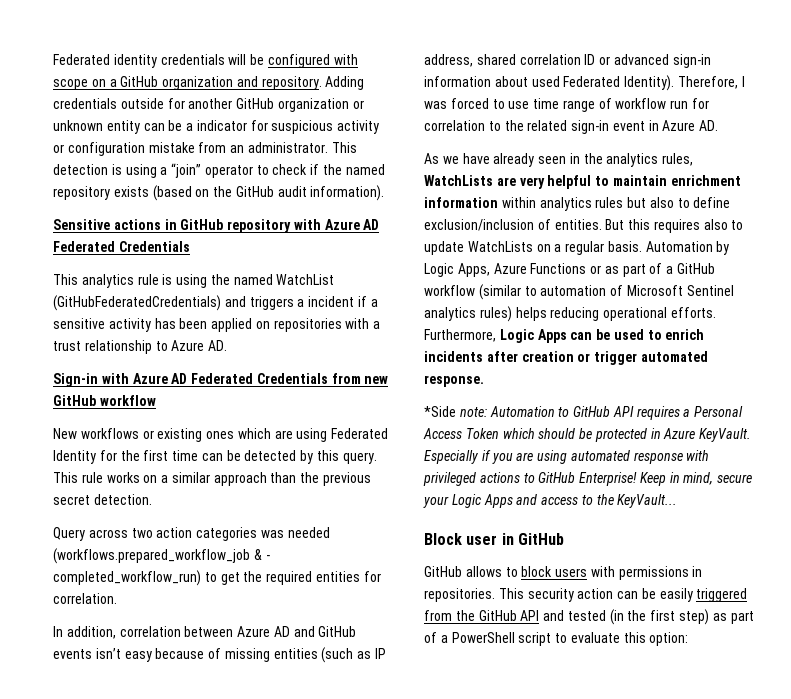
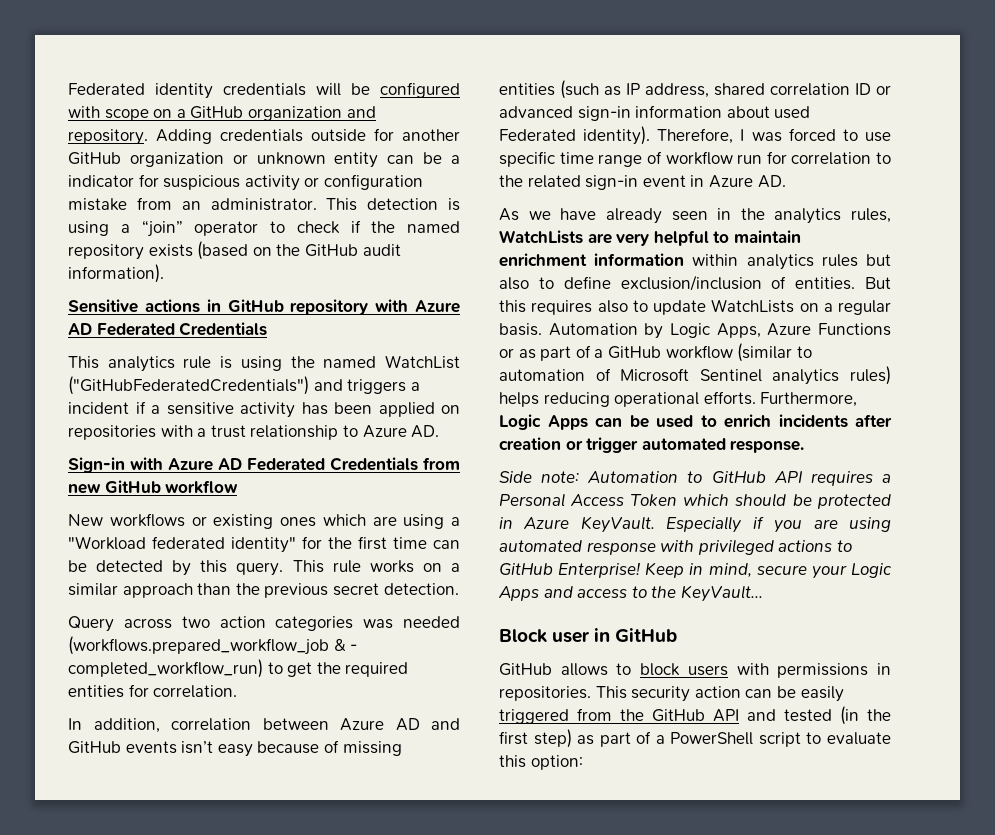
- This analytics rule is using the named WatchList (GitHubFederatedCredentials) and triggers a incident if a sensitive activity has been applied on repositories with a trust relationship to Azure AD.
+ This analytics rule is using the named WatchList ("GitHubFederatedCredentials") and triggers a incident if a sensitive activity has been applied on repositories with a trust relationship to Azure AD.
- New workflows or existing ones which are using Federated Identity for the first time can be detected by this query.
+ New workflows or existing ones which are using a "Workload federated identity" for the first time can be detected by this query.
- In addition, correlation between Azure AD and GitHub events isn’t easy because of missing entities (such as IP address, shared correlation ID or advanced sign-in information about used Federated Identity).
+ In addition, correlation between Azure AD and GitHub events isn’t easy because of missing entities (such as IP address, shared correlation ID or advanced sign-in information about used Federated identity).
- Therefore, I was forced to use time range of workflow run for correlation to the related sign-in event in Azure AD.
+ Therefore, I was forced to use specific time range of workflow run for correlation to the related sign-in event in Azure AD.
- *Side note: Automation to GitHub API requires a Personal Access Token which should be protected in Azure KeyVault.
+ Side note: Automation to GitHub API requires a Personal Access Token which should be protected in Azure KeyVault.

